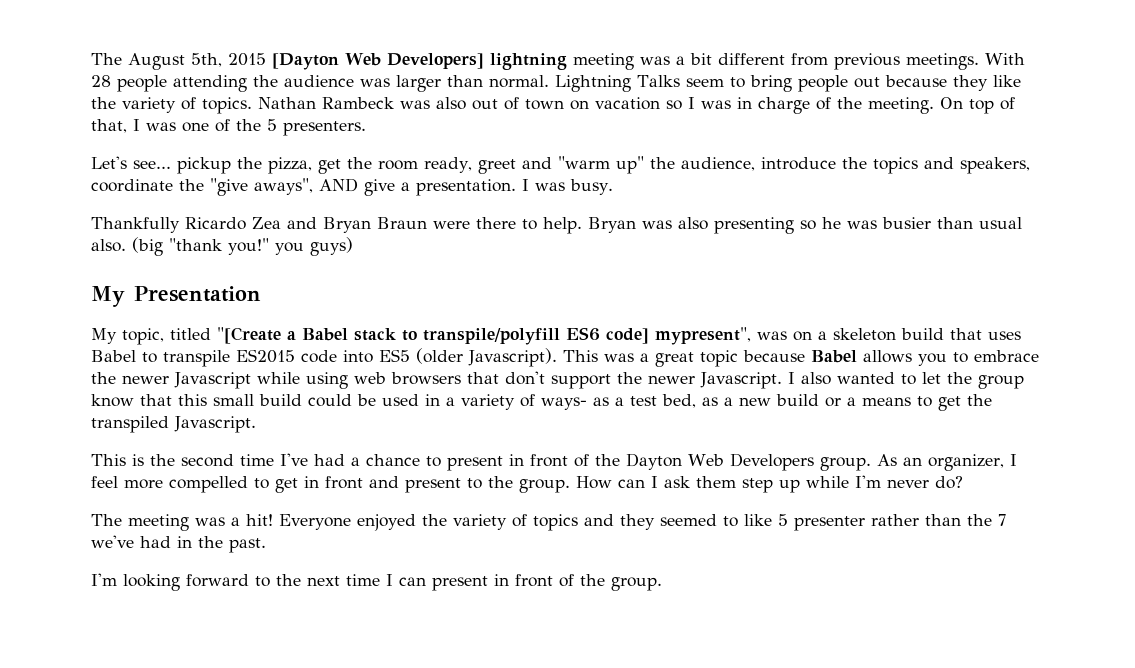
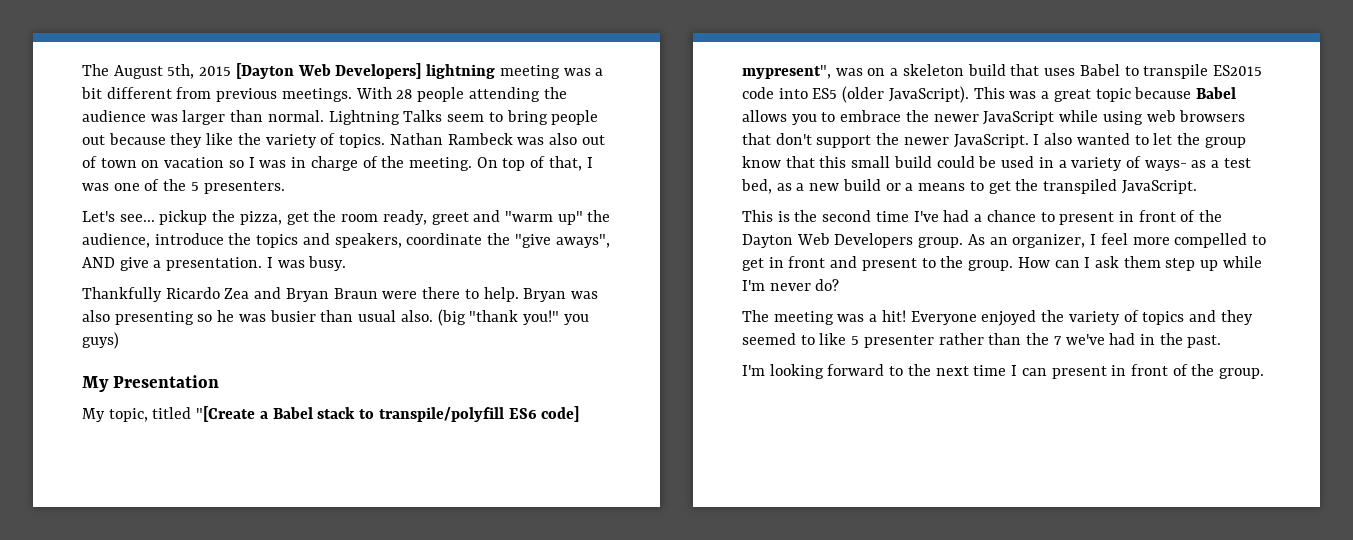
- My topic, titled "[Create a Babel stack to transpile/polyfill ES6 code] mypresent", was on a skeleton build that uses Babel to transpile ES2015 code into ES5 (older Javascript).
+ My topic, titled "[Create a Babel stack to transpile/polyfill ES6 code] mypresent", was on a skeleton build that uses Babel to transpile ES2015 code into ES5 (older JavaScript).
- This was a great topic because Babel allows you to embrace the newer Javascript while using web browsers that don't support the newer Javascript.
+ This was a great topic because Babel allows you to embrace the newer JavaScript while using web browsers that don't support the newer JavaScript.
- I also wanted to let the group know that this small build could be used in a variety of ways- as a test bed, as a new build or a means to get the transpiled Javascript.
+ I also wanted to let the group know that this small build could be used in a variety of ways- as a test bed, as a new build or a means to get the transpiled JavaScript.

